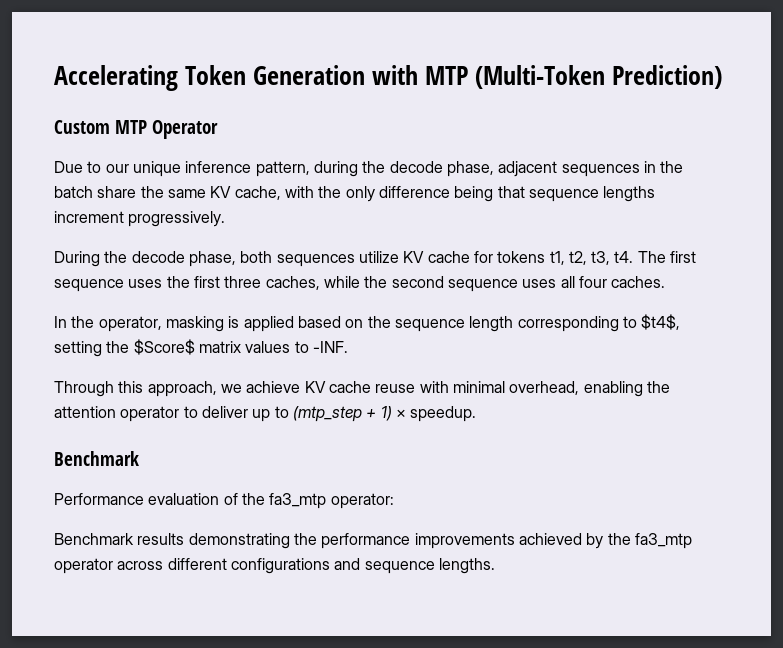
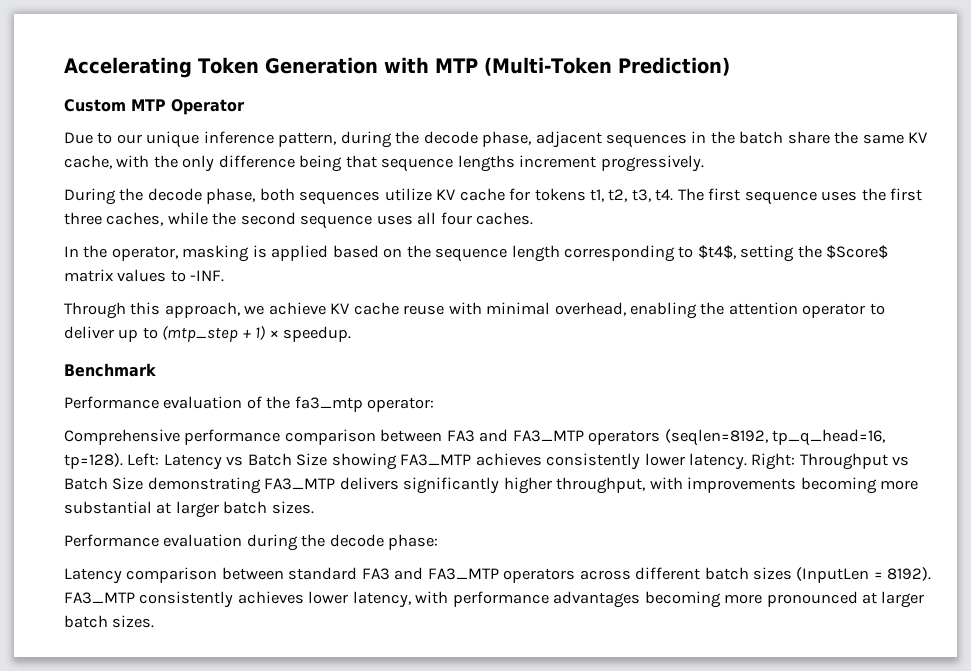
- Benchmark results demonstrating the performance improvements achieved by the fa3_mtp operator across different configurations and sequence lengths.
+ Comprehensive performance comparison between FA3 and FA3_MTP operators (seqlen=8192, tp_q_head=16, tp=128). Left: Latency vs Batch Size showing FA3_MTP achieves consistently lower latency. Right: Throughput vs Batch Size demonstrating FA3_MTP delivers significantly higher throughput, with improvements becoming more substantial at larger batch sizes.
+ Performance evaluation during the decode phase:
+ Latency comparison between standard FA3 and FA3_MTP operators across different batch sizes (InputLen = 8192). FA3_MTP consistently achieves lower latency, with performance advantages becoming more pronounced at larger batch sizes.

